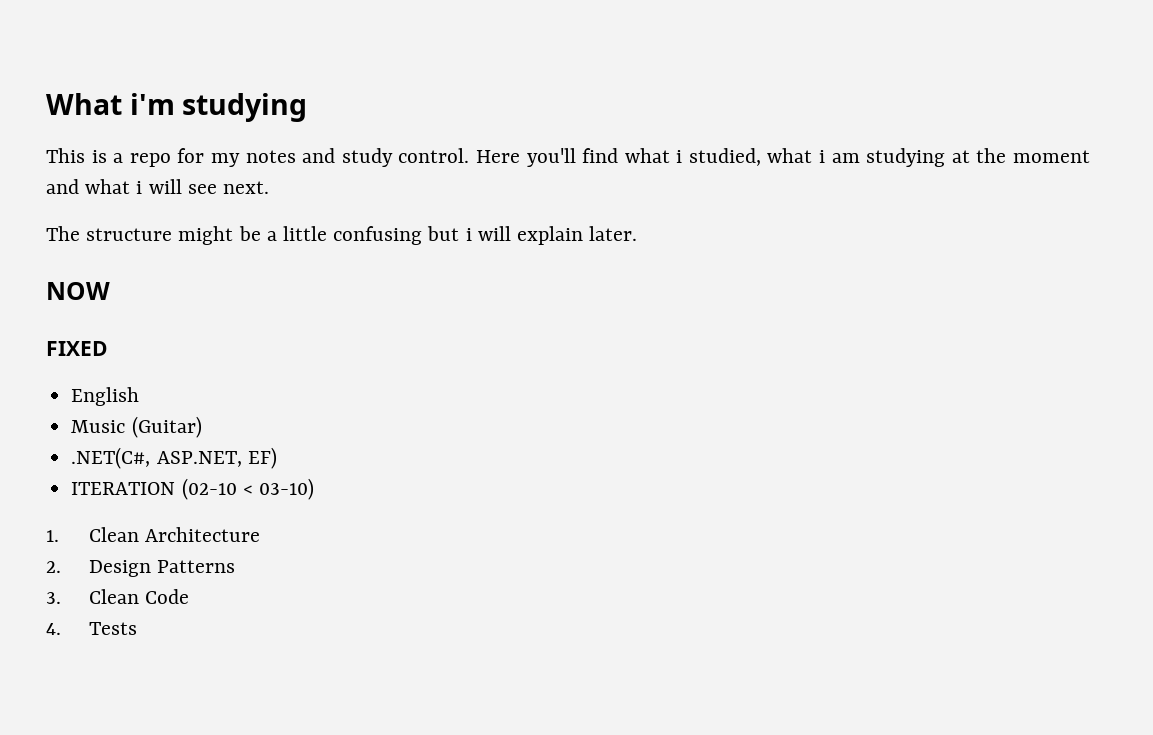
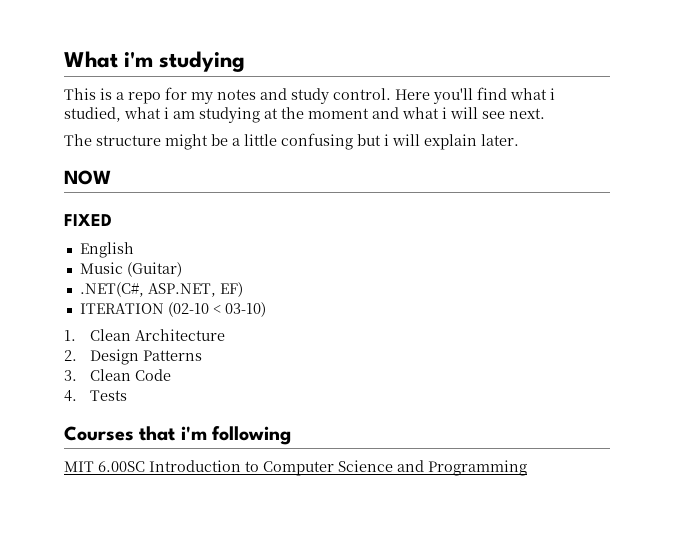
+ Courses that i'm following
+ MIT 6.00SC Introduction to Computer Science and Programming

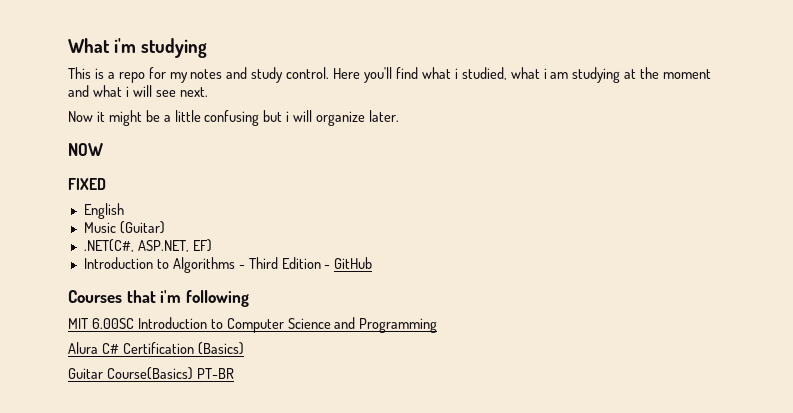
- The structure might be a little confusing but i will explain later.
+ Now it might be a little confusing but i will organize later.
- ITERATION (02-10 < 03-10)
- 1. Clean Architecture
- 2. Design Patterns
- 3. Clean Code
- 4. Tests
+ Introduction to Algorithms - Third Edition - GitHub
+ Alura C# Certification (Basics)
+ Guitar Course(Basics) PT-BR

